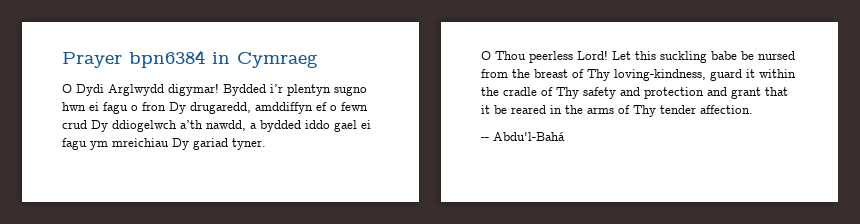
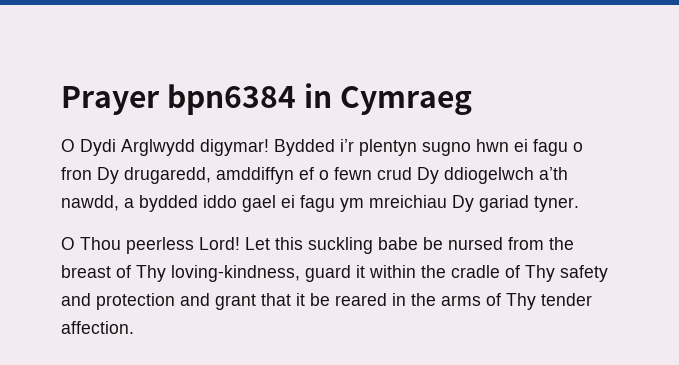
- -- Abdu'l-Bahá

